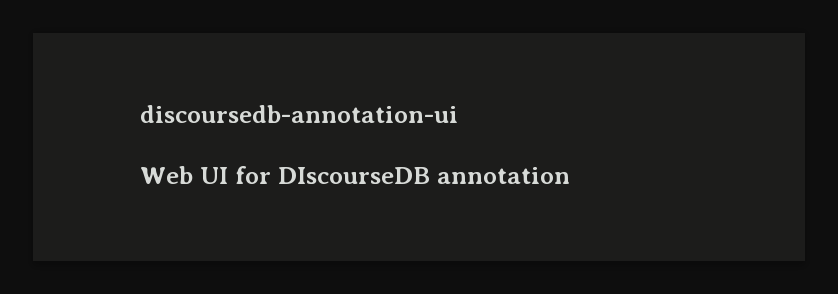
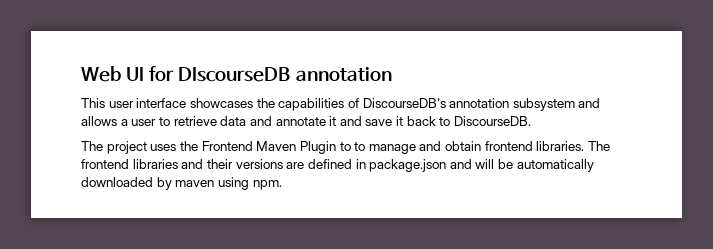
- discoursedb-annotation-ui
+ This user interface showcases the capabilities of DiscourseDB's annotation subsystem and allows a user to retrieve data and annotate it and save it back to DiscourseDB.
+ The project uses the Frontend Maven Plugin to to manage and obtain frontend libraries. The frontend libraries and their versions are defined in package.json and will be automatically downloaded by maven using npm.

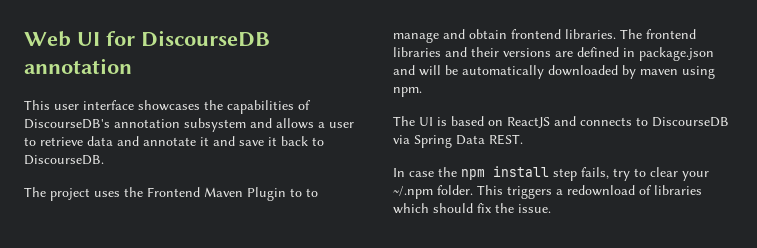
- Web UI for DIscourseDB annotation
+ Web UI for DiscourseDB annotation
+ The UI is based on ReactJS and connects to DiscourseDB via Spring Data REST.
+ In case the npm install step fails, try to clear your ~/.npm folder. This triggers a redownload of libraries which should fix the issue.

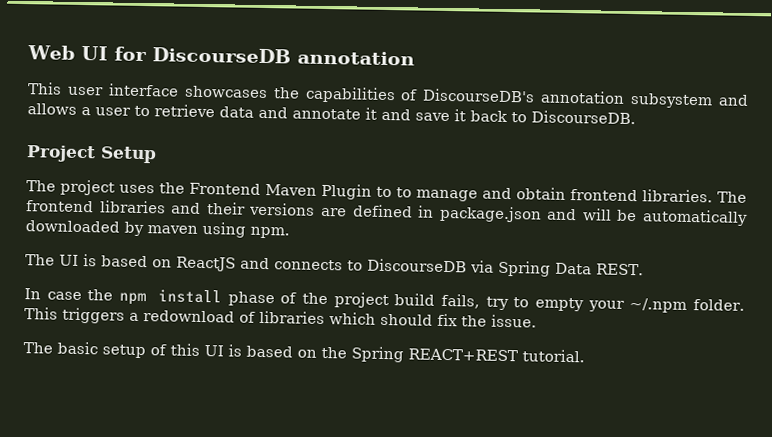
+ Project Setup
- In case the npm install step fails, try to clear your ~/.npm folder.
+ In case the npm install phase of the project build fails, try to empty your ~/.npm folder.
+ The basic setup of this UI is based on the Spring REACT+REST tutorial.

